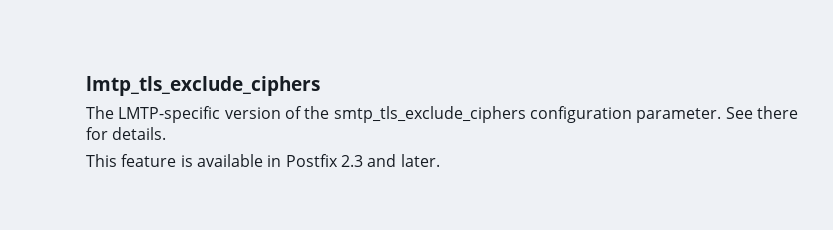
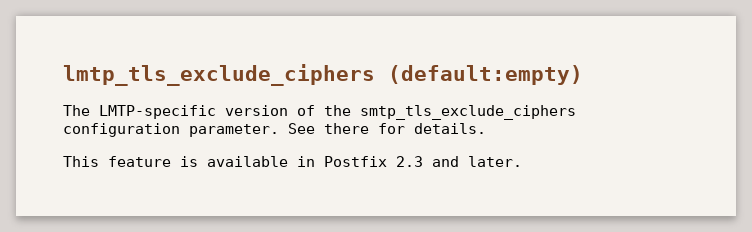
- lmtp_tls_exclude_ciphers
+ lmtp_tls_exclude_ciphers (default:empty)

